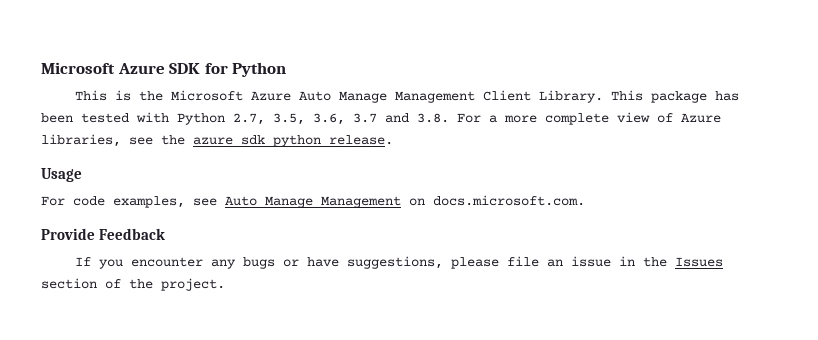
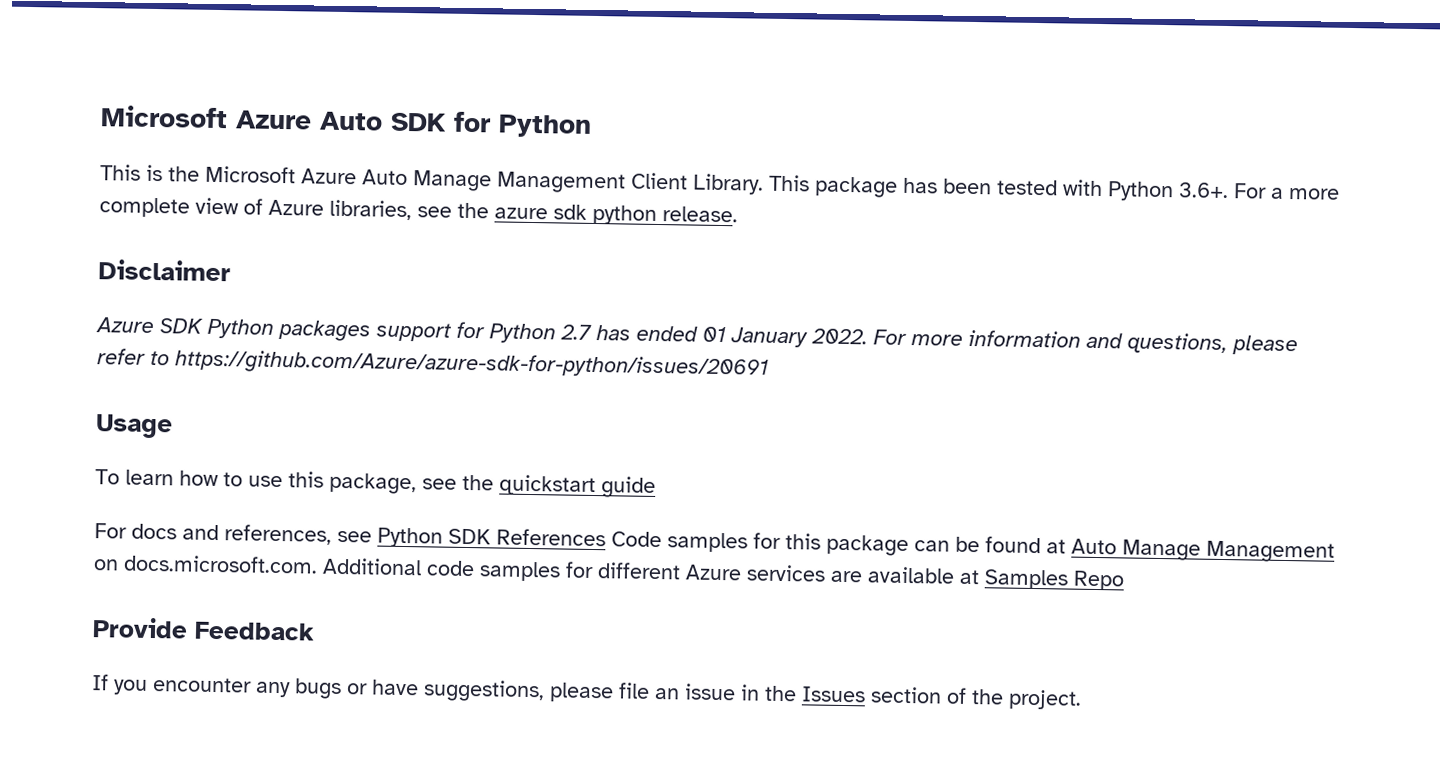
- Microsoft Azure SDK for Python
+ Microsoft Azure Auto SDK for Python
- This package has been tested with Python 2.7, 3.5, 3.6, 3.7 and 3.8. For a more complete view of Azure libraries, see the azure sdk python release.
+ This package has been tested with Python 3.6+. For a more complete view of Azure libraries, see the azure sdk python release.
+ Disclaimer
+ Azure SDK Python packages support for Python 2.7 has ended 01 January 2022. For more information and questions, please refer to https://github.com/Azure/azure-sdk-for-python/issues/20691
  Usage
- For code examples, see Auto Manage Management on docs.microsoft.com.
+ To learn how to use this package, see the quickstart guide
+ For docs and references, see Python SDK References Code samples for this package can be found at Auto Manage Management on docs.microsoft.com. Additional code samples for different Azure services are available at Samples Repo

